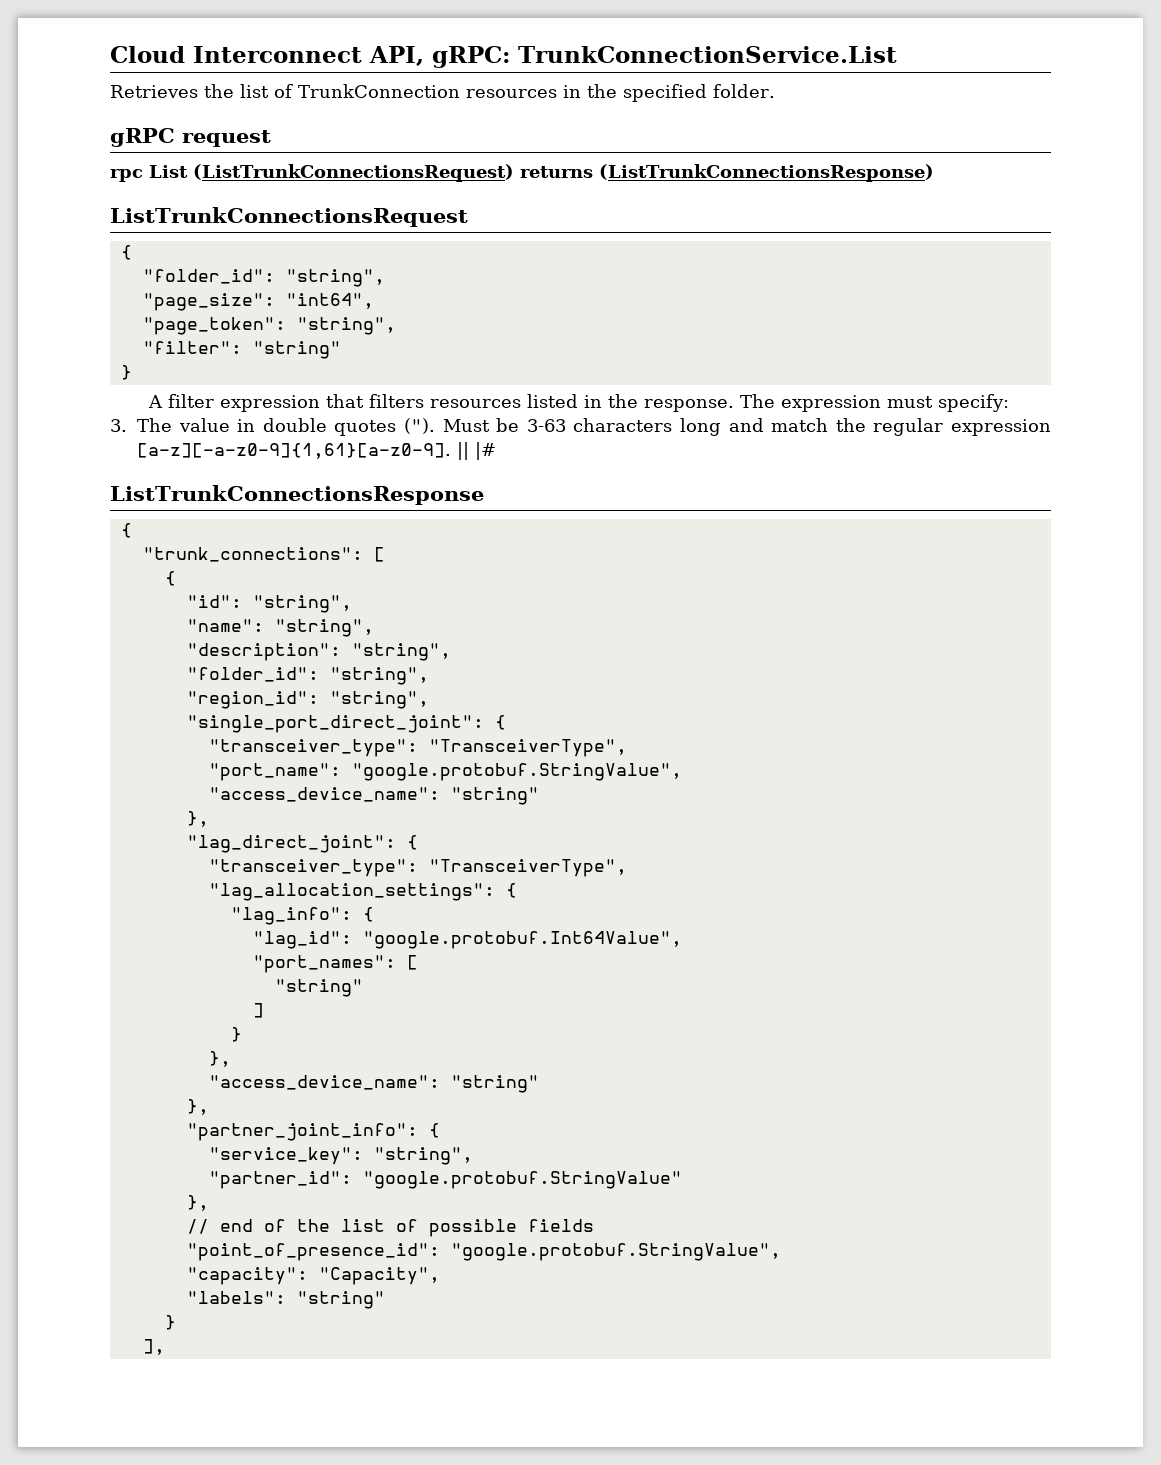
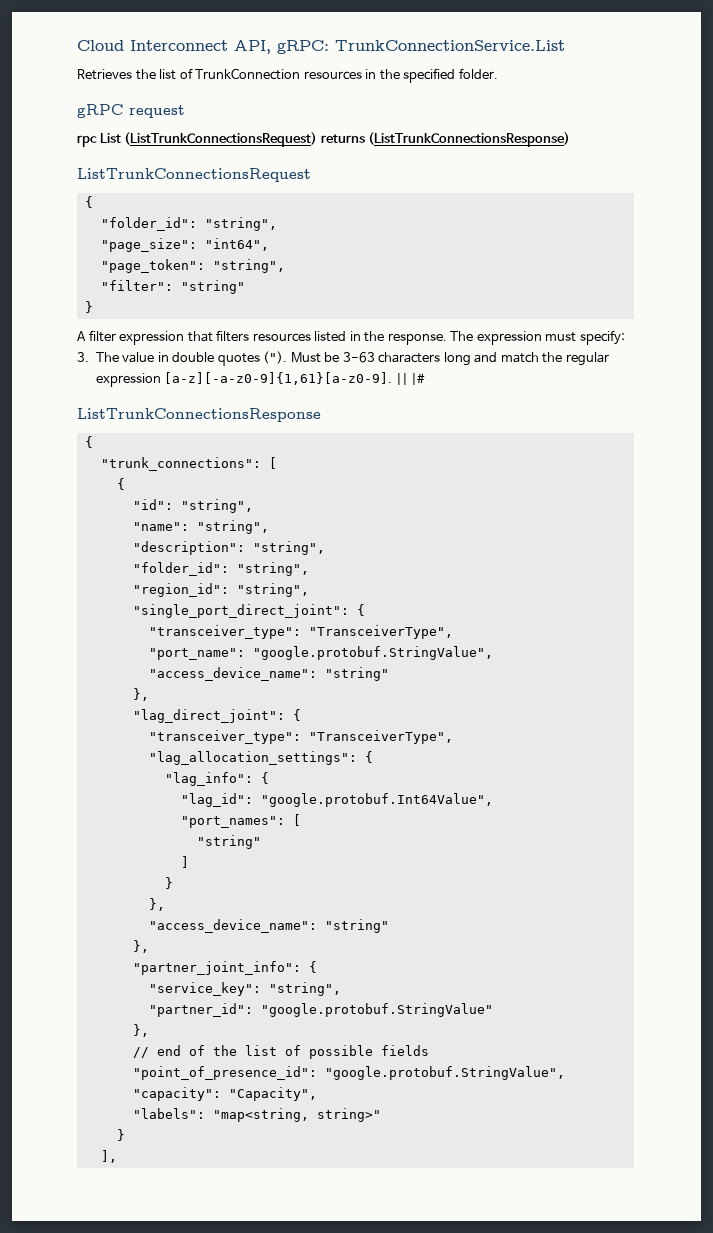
- "labels": "string"
+ "labels": "map<string, string>"

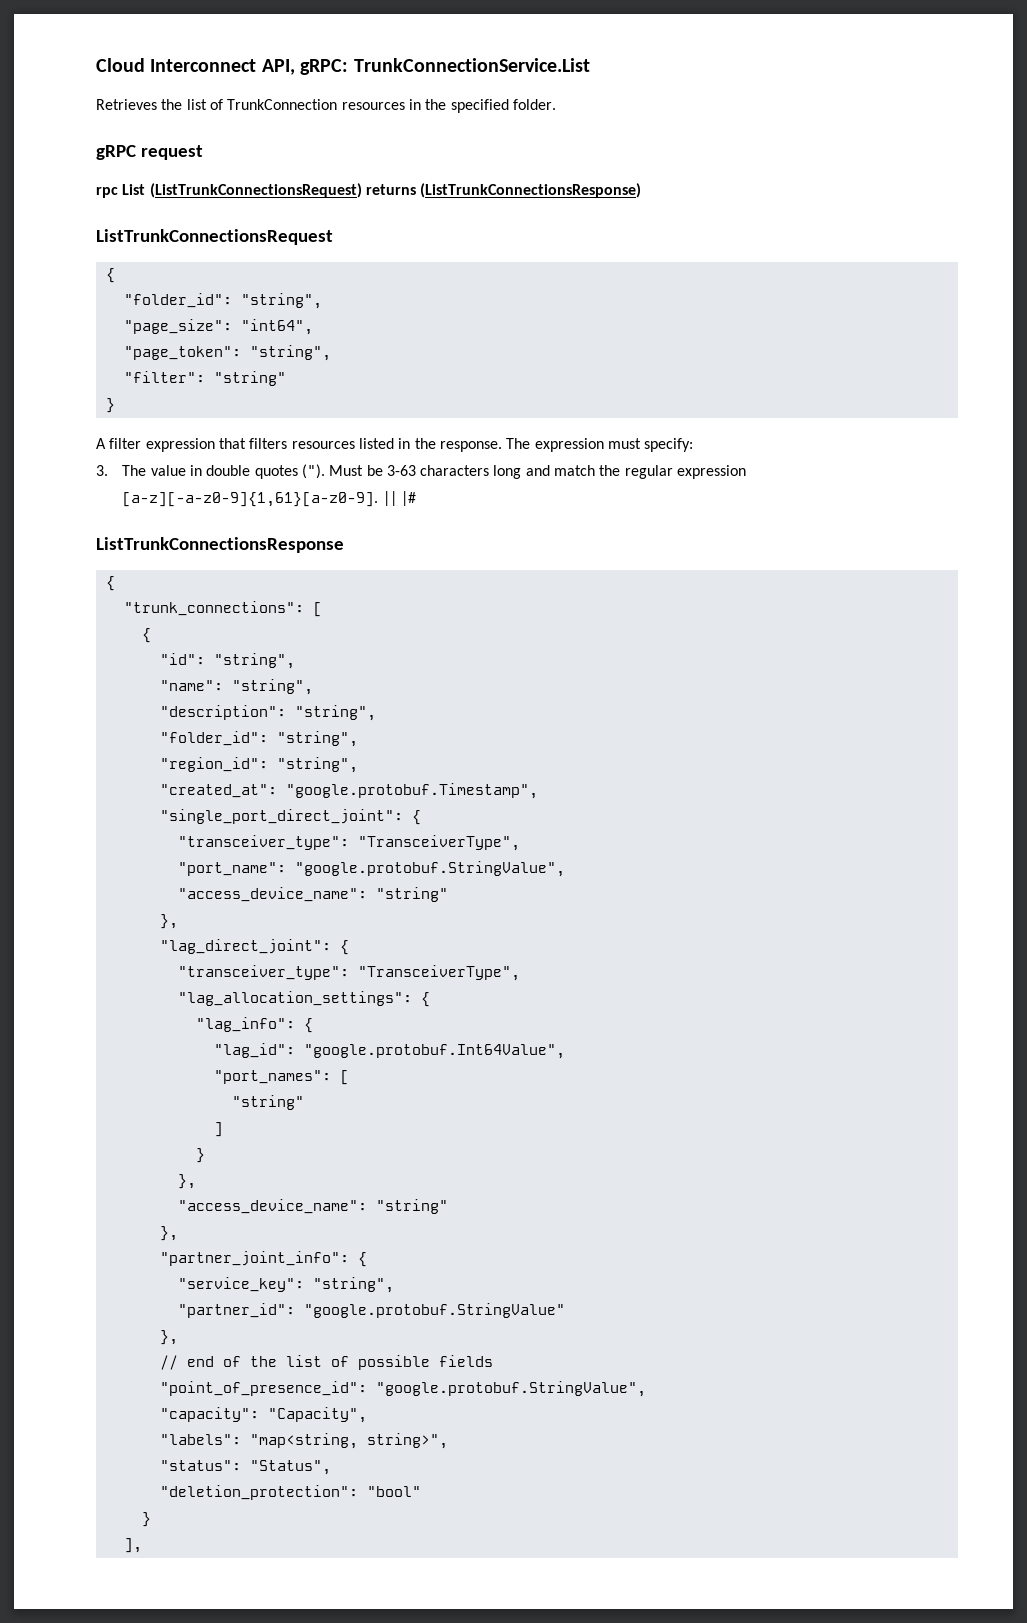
+ "created_at": "google.protobuf.Timestamp",
- "labels": "map<string, string>"
+ "labels": "map<string, string>",
+ "status": "Status",
+ "deletion_protection": "bool"

